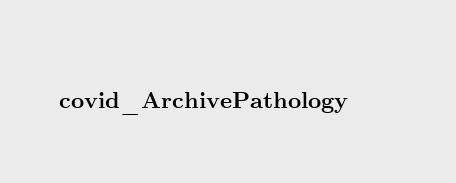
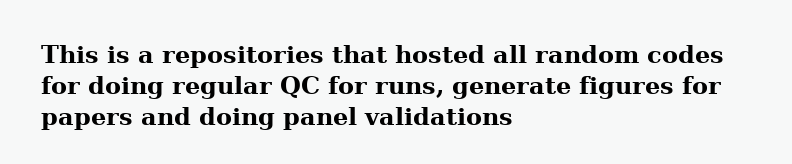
- covid_ArchivePathology
+ This is a repositories that hosted all random codes for doing regular QC for runs, generate figures for papers and doing panel validations

